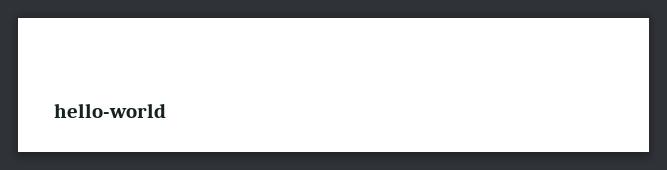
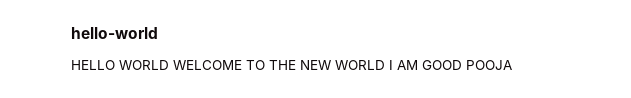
+ HELLO WORLD WELCOME TO THE NEW WORLD I AM GOOD POOJA

